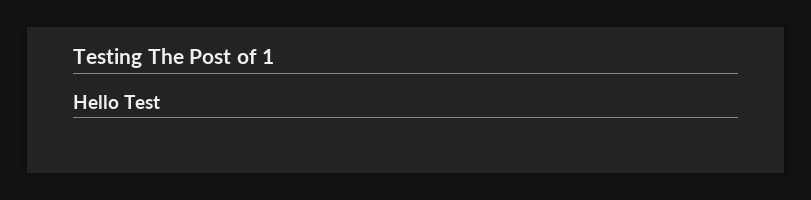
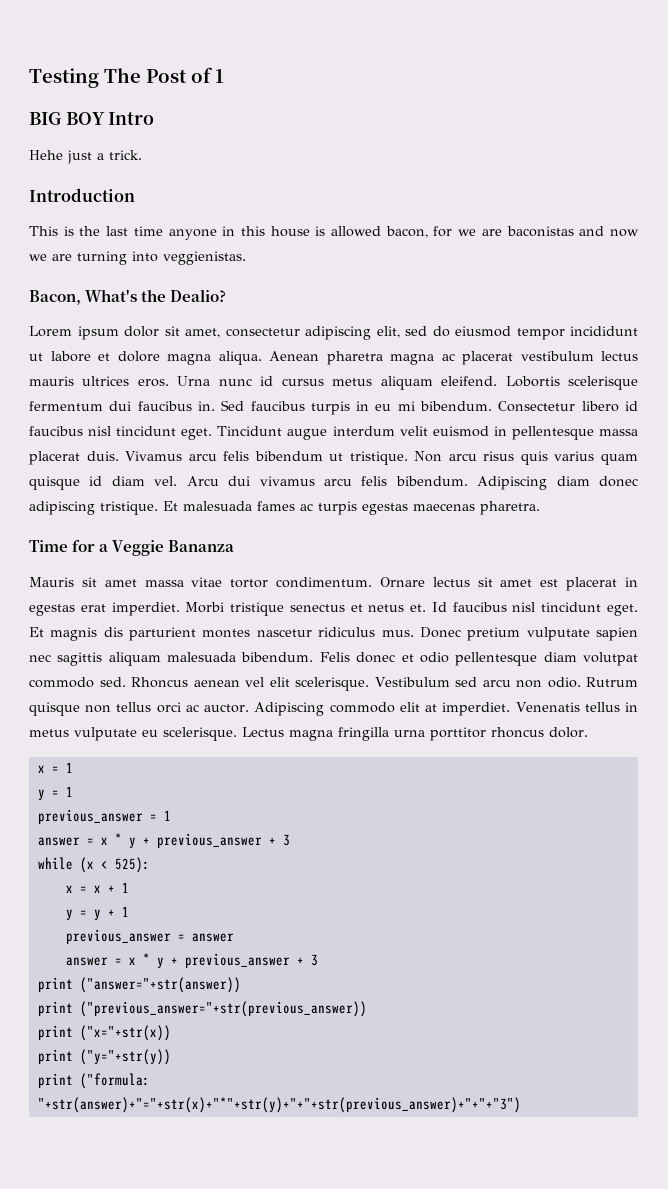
- Hello Test
+ BIG BOY Intro
+ Hehe just a trick.
+ Introduction
+ This is the last time anyone in this house is allowed bacon, for we are baconistas and now we are turning into veggienistas.
+ Bacon, What's the Dealio?
+ Lorem ipsum dolor sit amet, consectetur adipiscing elit, sed do eiusmod tempor incididunt ut labore et dolore magna aliqua. Aenean pharetra magna ac placerat vestibulum lectus mauris ultrices eros. Urna nunc id cursus metus aliquam eleifend. Lobortis scelerisque fermentum dui faucibus in. Sed faucibus turpis in eu mi bibendum. Consectetur libero id faucibus nisl tincidunt eget. Tincidunt augue interdum velit euismod in pellentesque massa placerat duis. Vivamus arcu felis bibendum ut tristique. Non arcu risus quis varius quam quisque id diam vel. Arcu dui vivamus arcu felis bibendum. Adipiscing diam donec adipiscing tristique. Et malesuada fames ac turpis egestas maecenas pharetra.
+ Time for a Veggie Bananza
+ Mauris sit amet massa vitae tortor condimentum. Ornare lectus sit amet est placerat in egestas erat imperdiet. Morbi tristique senectus et netus et. Id faucibus nisl tincidunt eget. Et magnis dis parturient montes nascetur ridiculus mus. Donec pretium vulputate sapien nec sagittis aliquam malesuada bibendum. Felis donec et odio pellentesque diam volutpat commodo sed. Rhoncus aenean vel elit scelerisque. Vestibulum sed arcu non odio. Rutrum quisque non tellus orci ac auctor. Adipiscing commodo elit at imperdiet. Venenatis tellus in metus vulputate eu scelerisque. Lectus magna fringilla urna porttitor rhoncus dolor.
+ x = 1
+ y = 1
+ previous_answer = 1
+ answer = x * y + previous_answer + 3
+ while (x < 525):
+ x = x + 1
+ y = y + 1
+ previous_answer = answer
+ answer = x * y + previous_answer + 3
+ print ("answer="+str(answer))
+ print ("previous_answer="+str(previous_answer))
+ print ("x="+str(x))
+ print ("y="+str(y))
+ print ("formula: "+str(answer)+"="+str(x)+"*"+str(y)+"+"+str(previous_answer)+"+"+"3")

